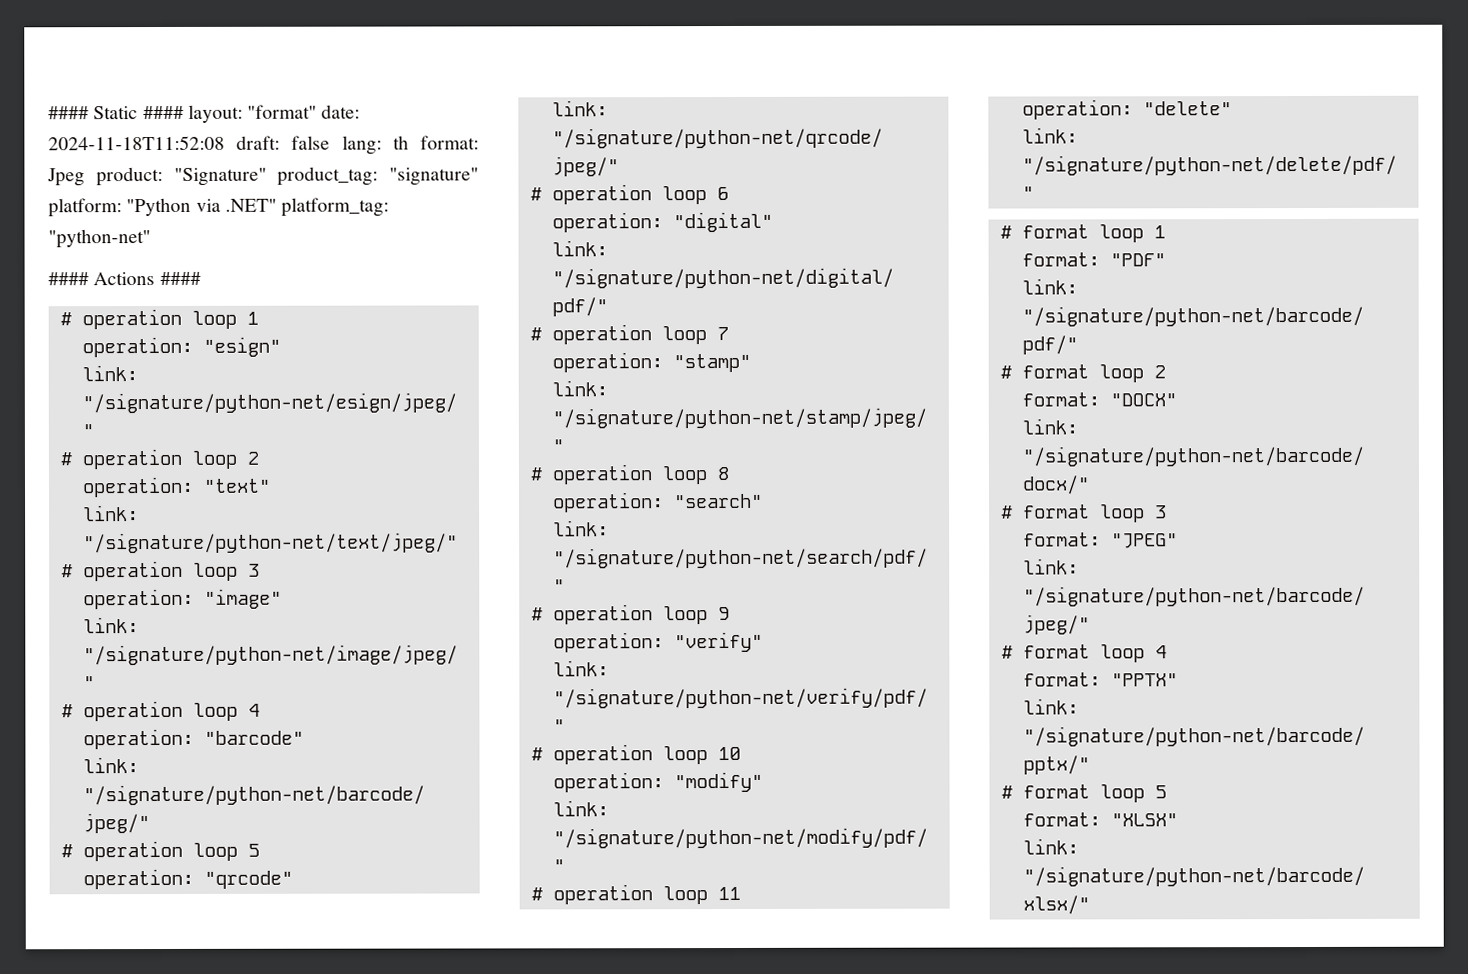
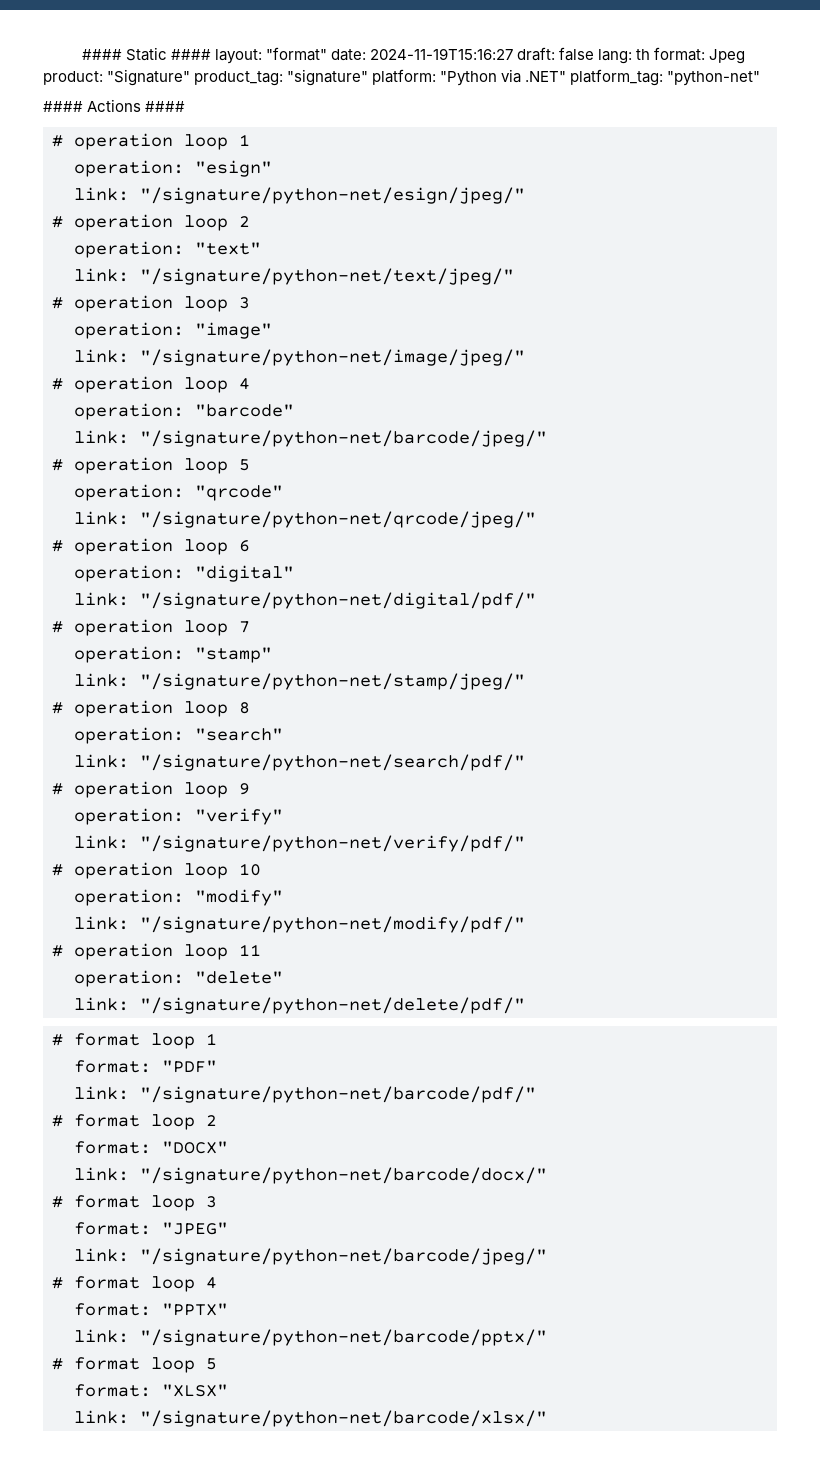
- #### Static #### layout: "format" date: 2024-11-18T11:52:08 draft: false lang: th format: Jpeg product: "Signature" product_tag: "signature" platform: "Python via .NET" platform_tag: "python-net"
+ #### Static #### layout: "format" date: 2024-11-19T15:16:27 draft: false lang: th format: Jpeg product: "Signature" product_tag: "signature" platform: "Python via .NET" platform_tag: "python-net"

